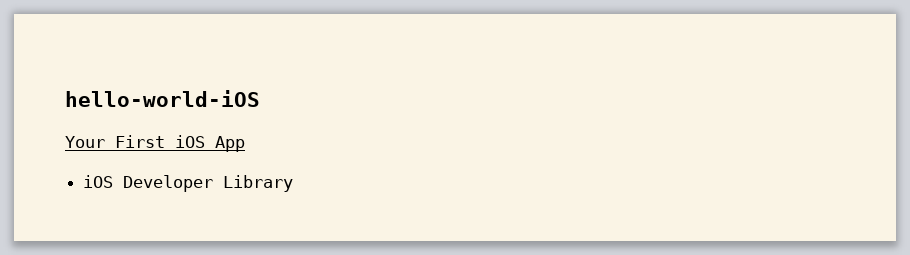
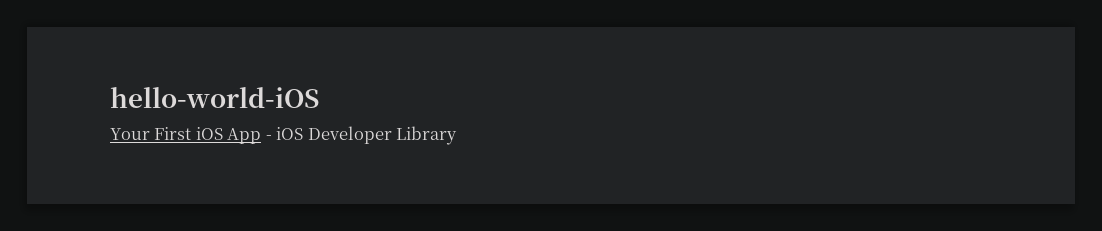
- Your First iOS App
- iOS Developer Library
+ Your First iOS App - iOS Developer Library

